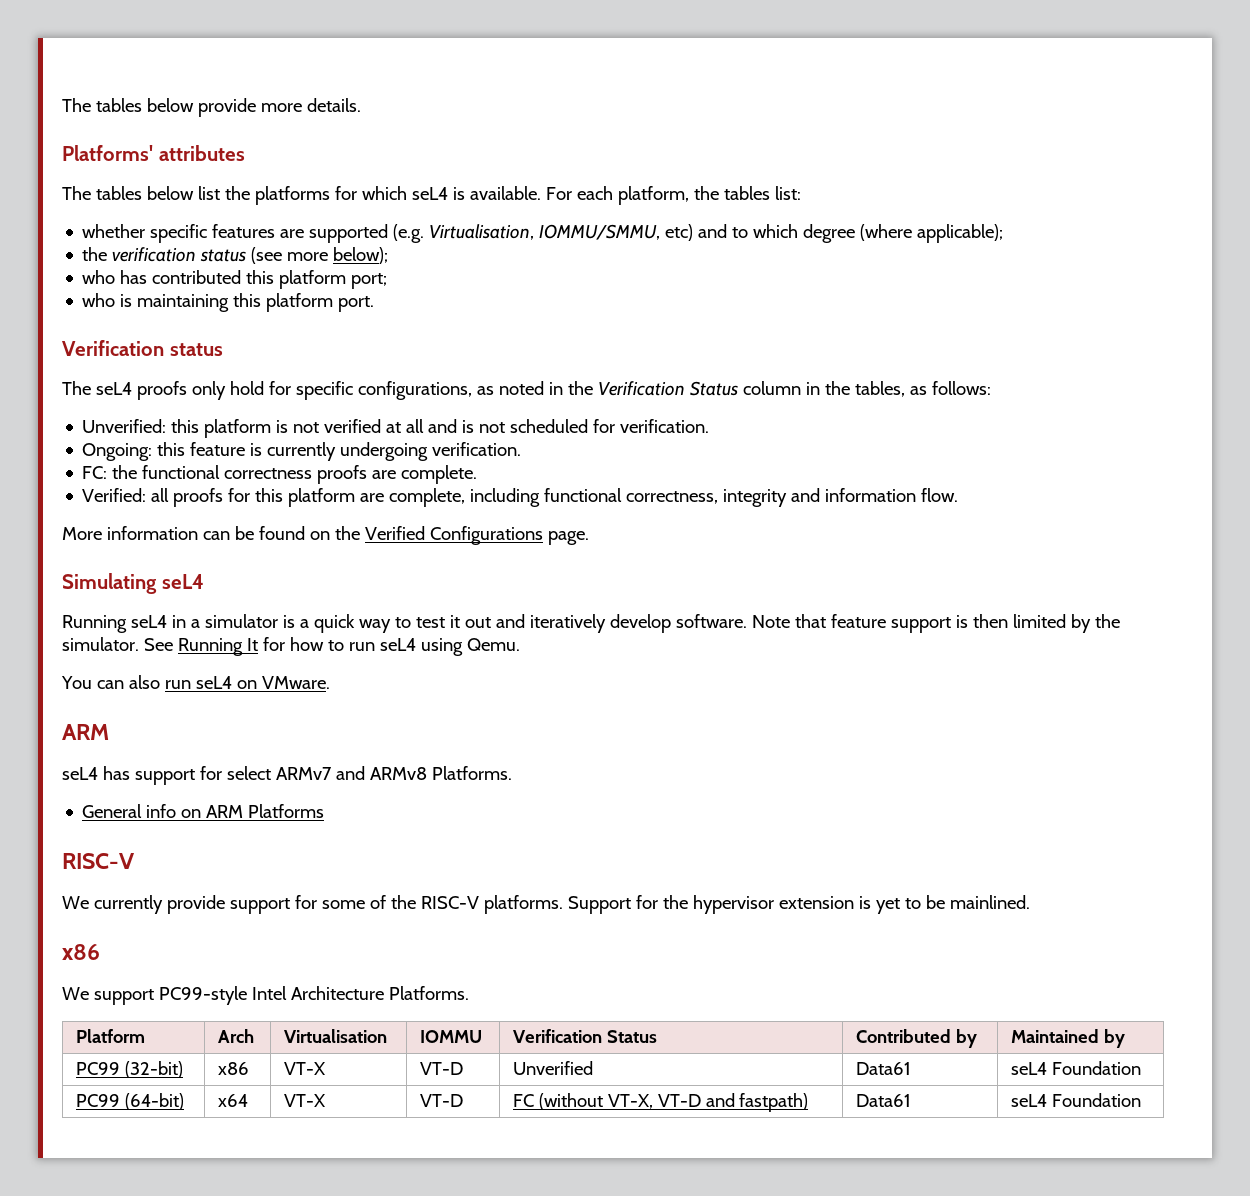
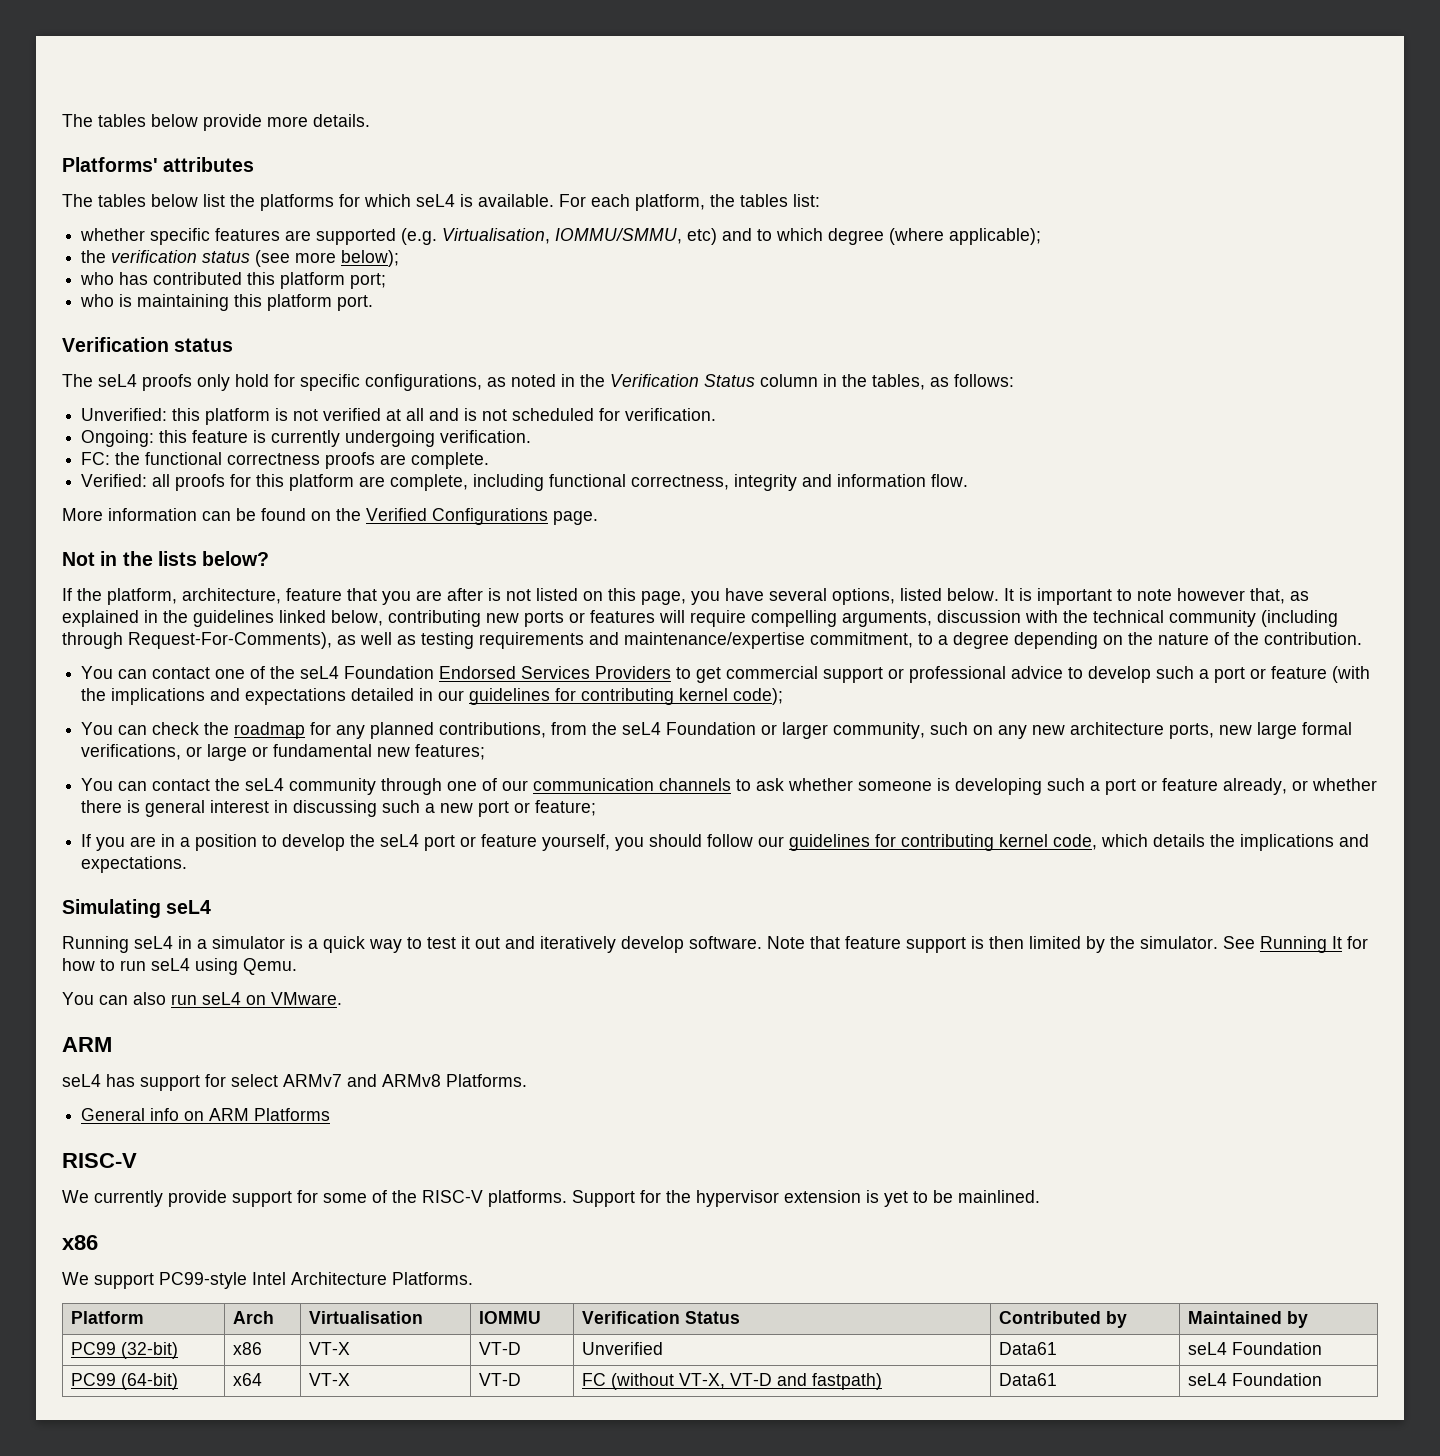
+ Not in the lists below?
+ If the platform, architecture, feature that you are after is not listed on this page, you have several options, listed below. It is important to note however that, as explained in the guidelines linked below, contributing new ports or features will require compelling arguments, discussion with the technical community (including through Request-For-Comments), as well as testing requirements and maintenance/expertise commitment, to a degree depending on the nature of the contribution.
+ You can contact one of the seL4 Foundation Endorsed Services Providers to get commercial support or professional advice to develop such a port or feature (with the implications and expectations detailed in our guidelines for contributing kernel code);
+ You can check the roadmap for any planned contributions, from the seL4 Foundation or larger community, such on any new architecture ports, new large formal verifications, or large or fundamental new features;
+ You can contact the seL4 community through one of our communication channels to ask whether someone is developing such a port or feature already, or whether there is general interest in discussing such a new port or feature;
+ If you are in a position to develop the seL4 port or feature yourself, you should follow our guidelines for contributing kernel code, which details the implications and expectations.

